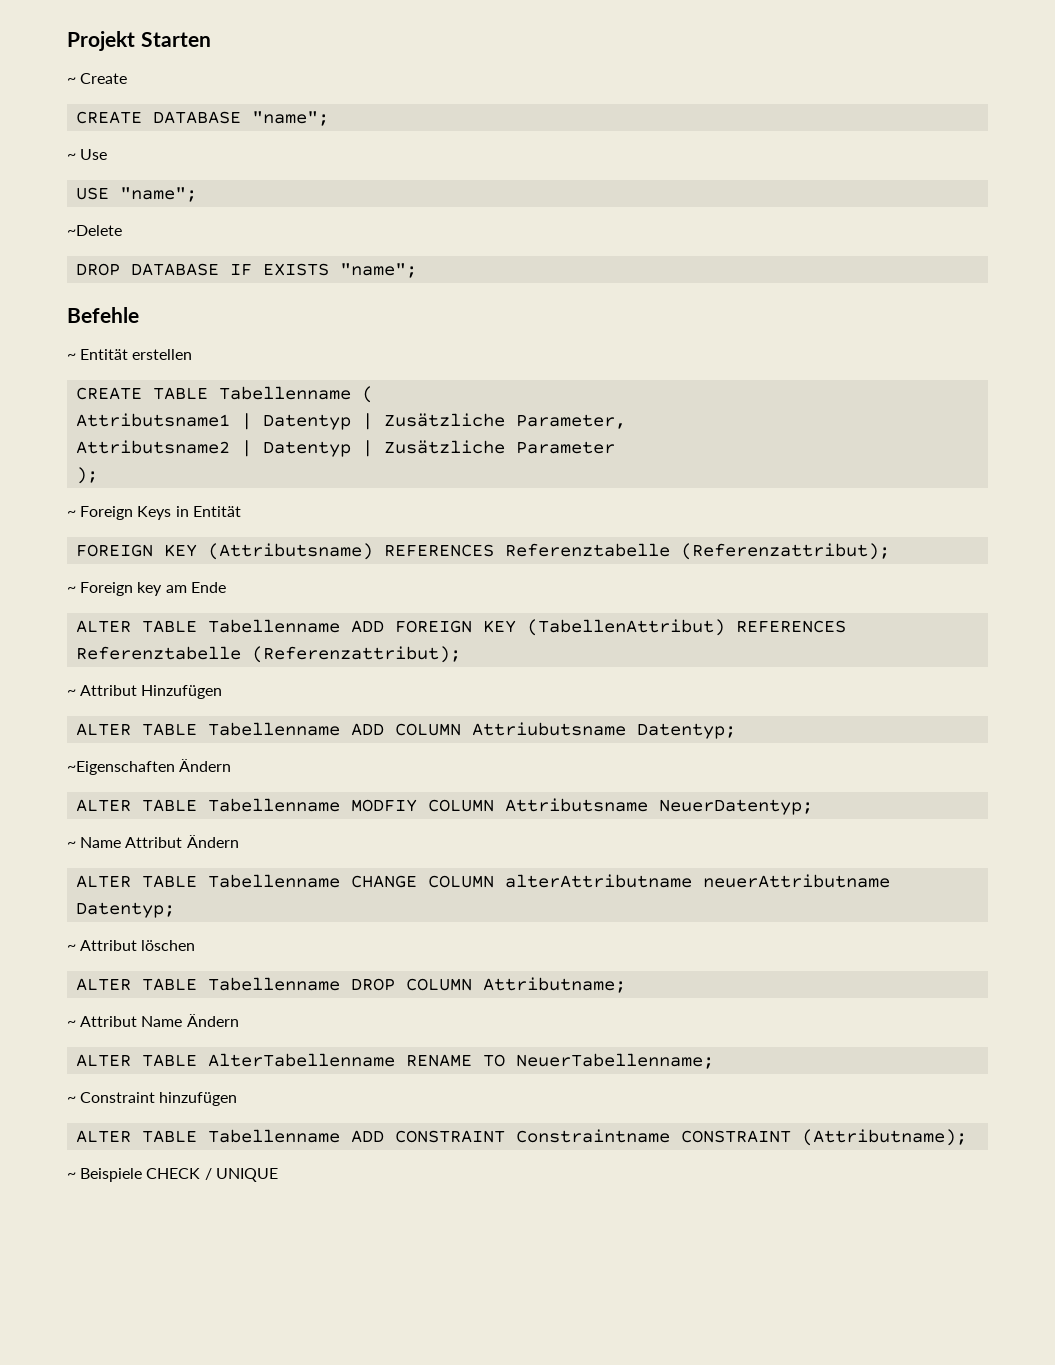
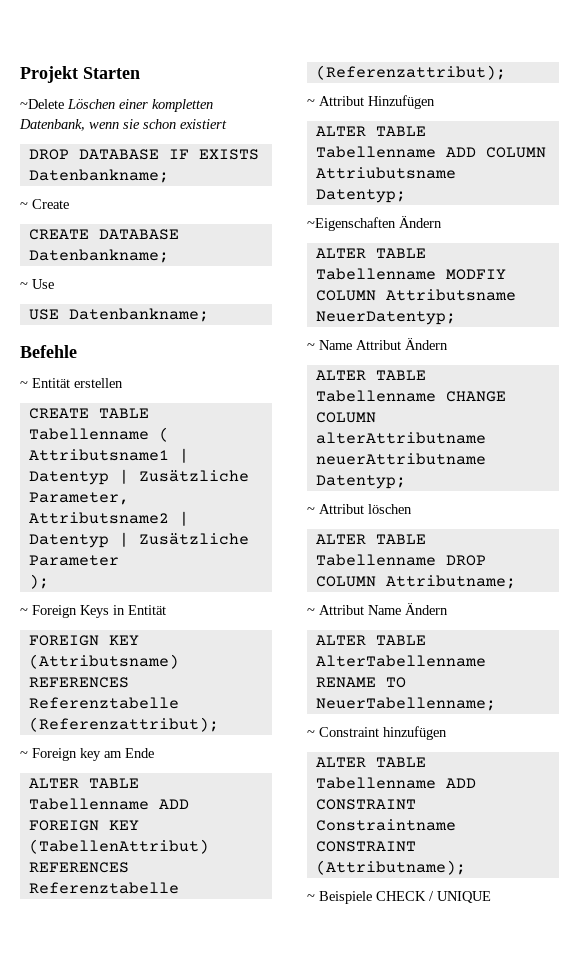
+ ~Delete Löschen einer kompletten Datenbank, wenn sie schon existiert
+ DROP DATABASE IF EXISTS Datenbankname;
- CREATE DATABASE "name";
+ CREATE DATABASE Datenbankname;
- USE "name";
- ~Delete
- DROP DATABASE IF EXISTS "name";
+ USE Datenbankname;

